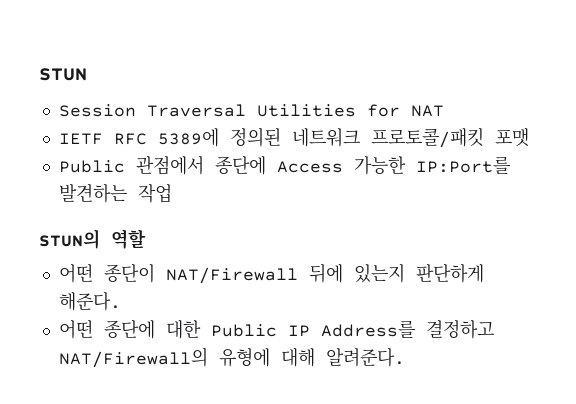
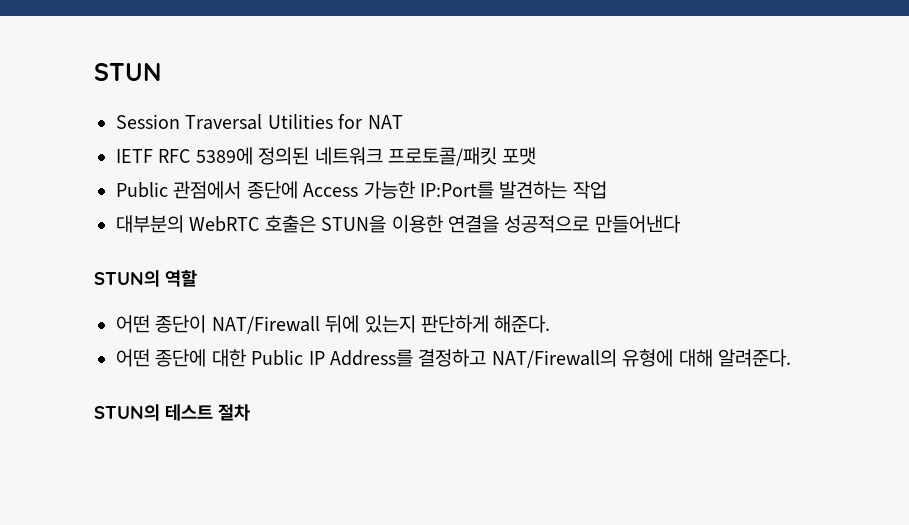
+ 대부분의 WebRTC 호출은 STUN을 이용한 연결을 성공적으로 만들어낸다
+ STUN의 테스트 절차

